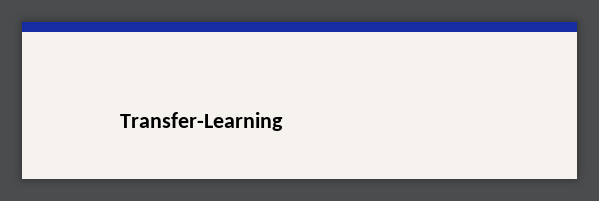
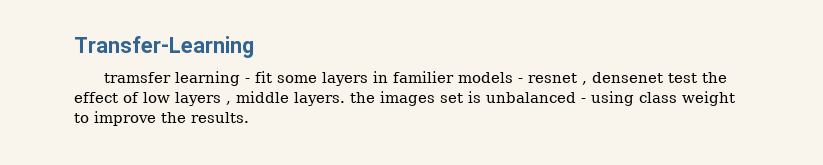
+ tramsfer learning - fit some layers in familier models - resnet , densenet test the effect of low layers , middle layers. the images set is unbalanced - using class weight to improve the results.

